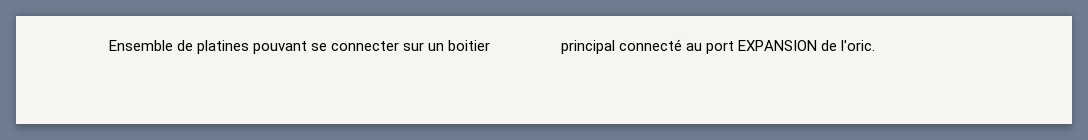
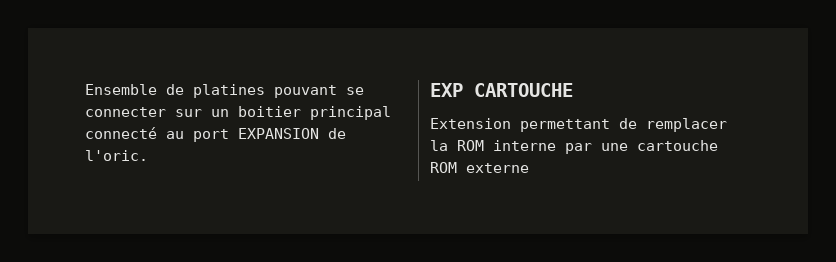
+ EXP CARTOUCHE
+ Extension permettant de remplacer la ROM interne par une cartouche ROM externe

